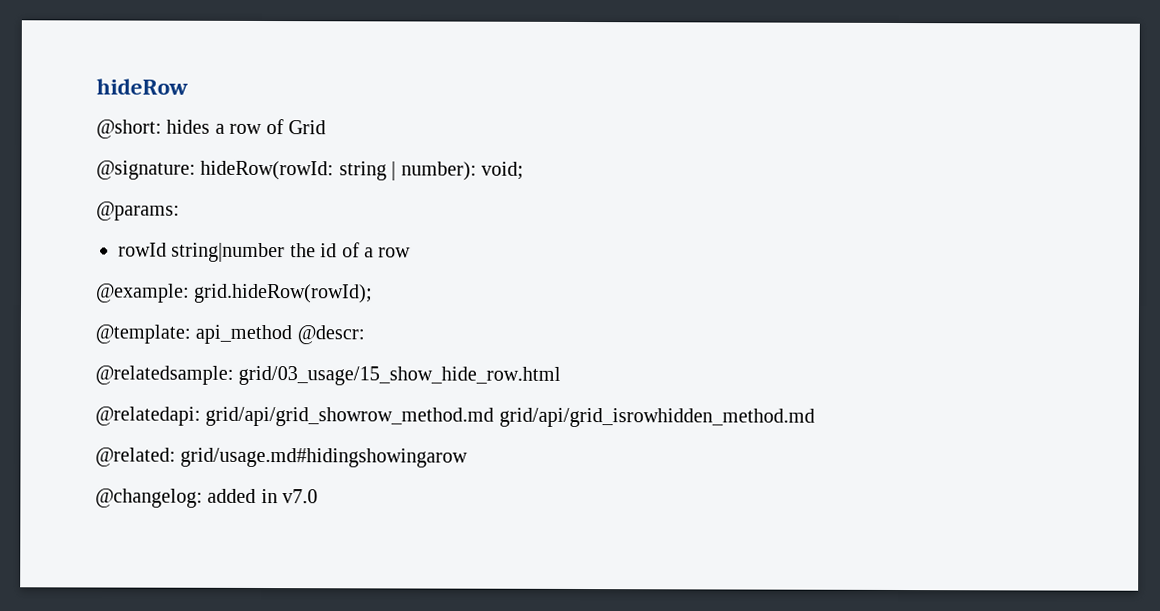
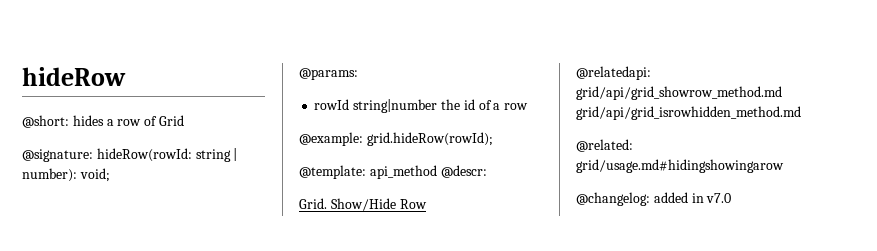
- @relatedsample: grid/03_usage/15_show_hide_row.html
+ Grid. Show/Hide Row

